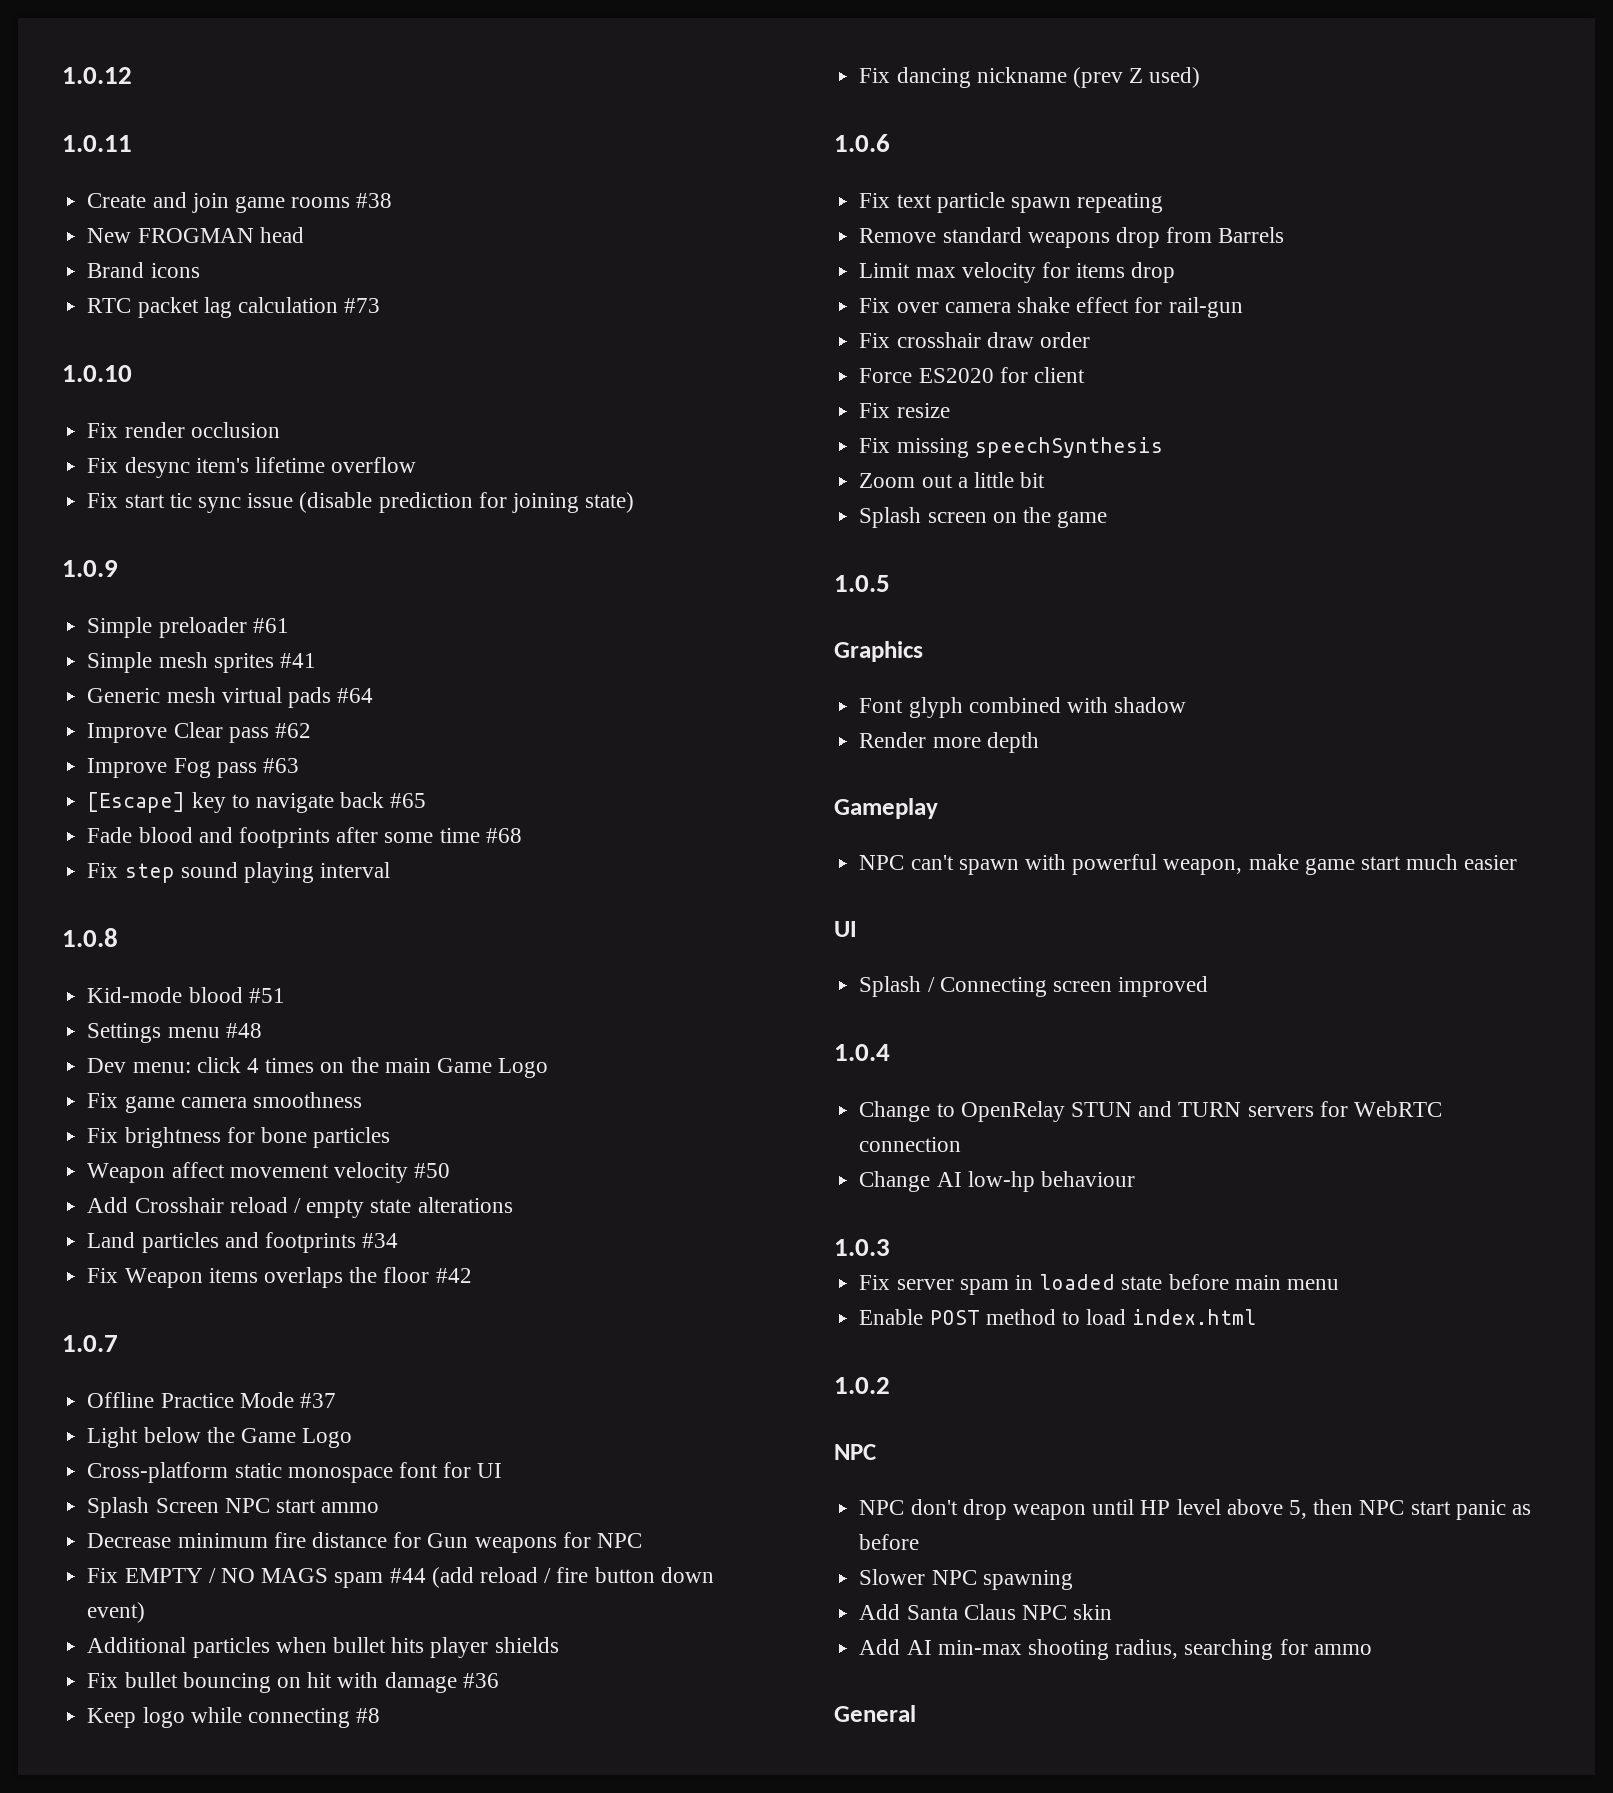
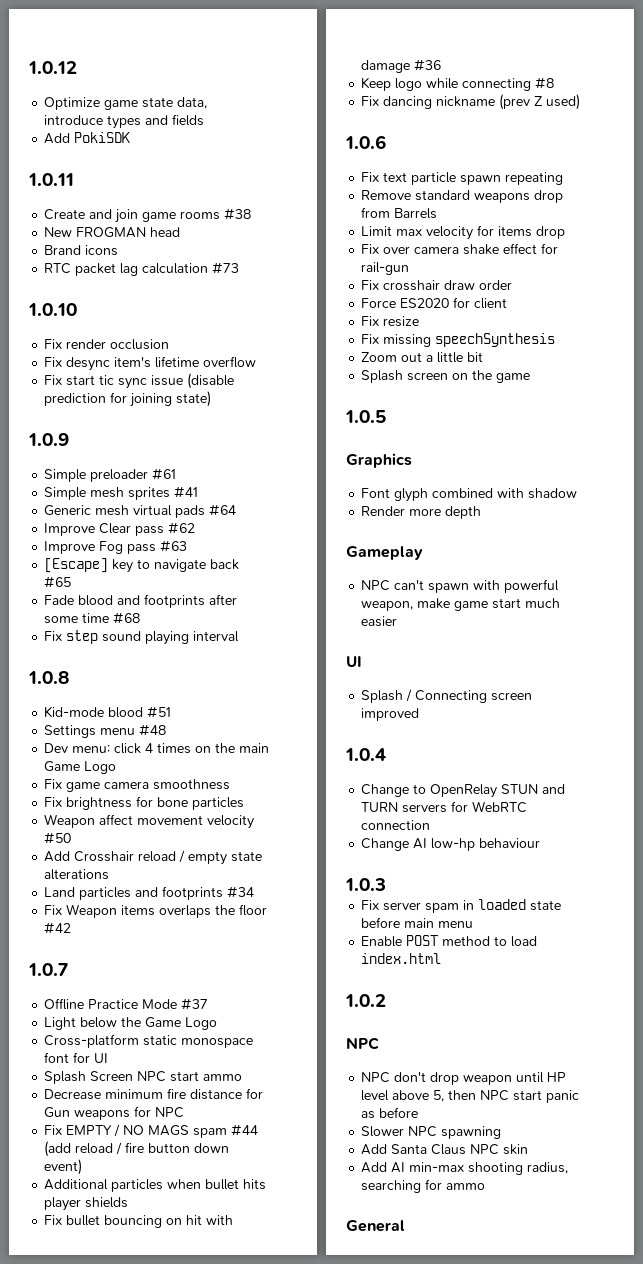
+ Optimize game state data, introduce types and fields
+ Add PokiSDK

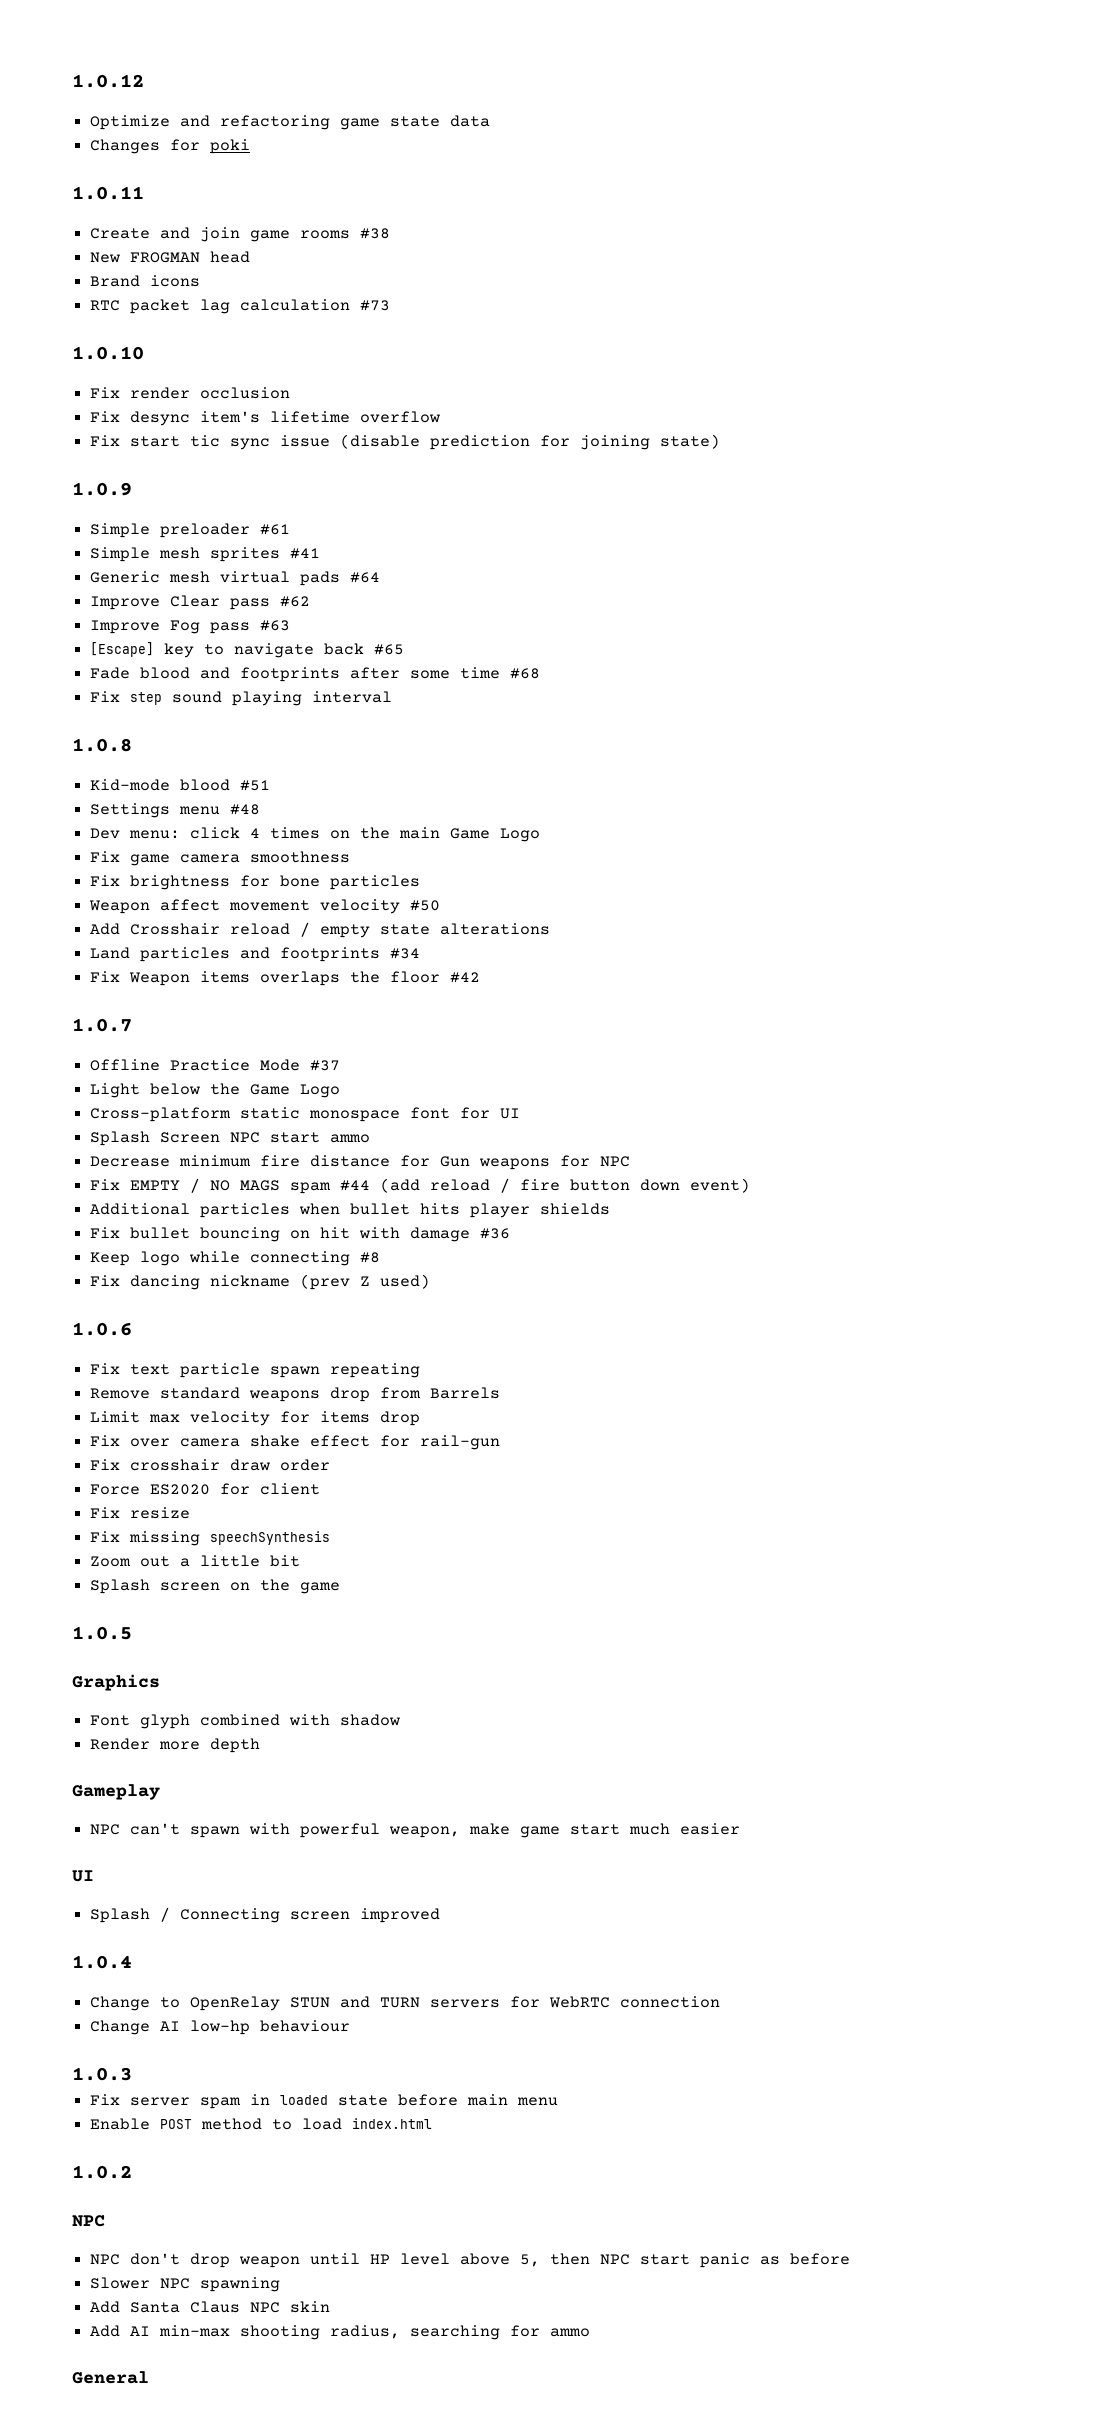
- Optimize game state data, introduce types and fields
- Add PokiSDK
+ Optimize and refactoring game state data
+ Changes for poki

